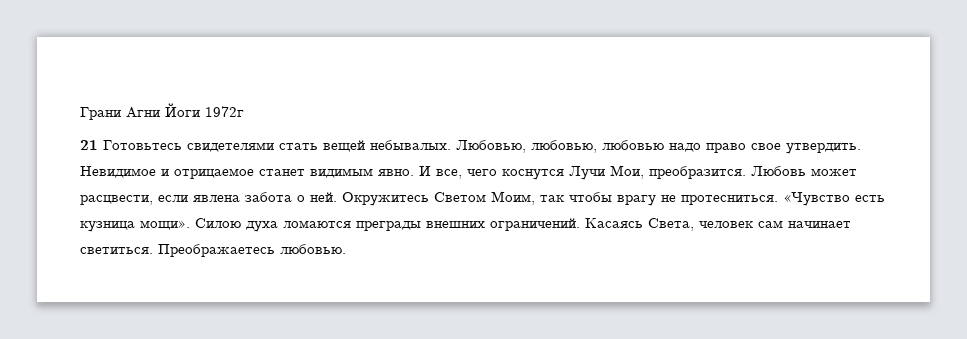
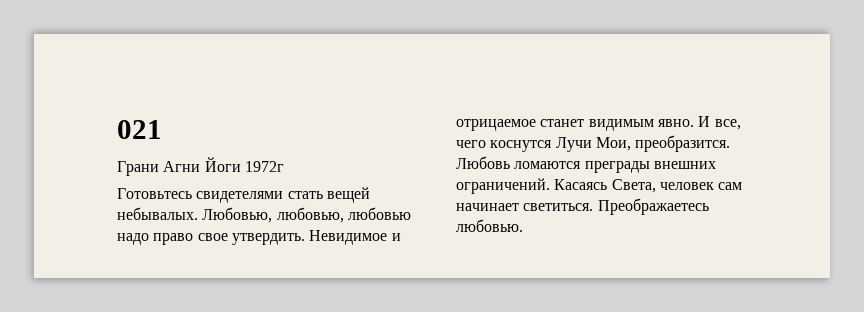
+ 021
- 21 Готовьтесь свидетелями стать вещей небывалых.
+ Готовьтесь свидетелями стать вещей небывалых.
- Любовь может расцвести, если явлена забота о ней. Окружитесь Светом Моим, так чтобы врагу не протесниться. «Чувство есть кузница мощи». Силою духа ломаются преграды внешних ограничений.
+ Любовь ломаются преграды внешних ограничений.

